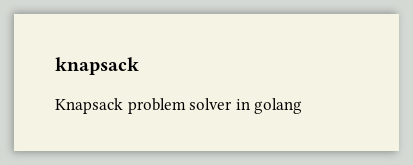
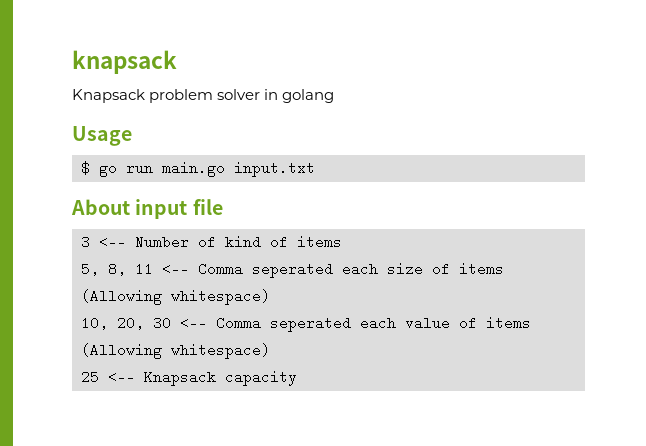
+ Usage
+ $ go run main.go input.txt
+ About input file
+ 3 <-- Number of kind of items
+ 5, 8, 11 <-- Comma seperated each size of items (Allowing whitespace)
+ 10, 20, 30 <-- Comma seperated each value of items (Allowing whitespace)
+ 25 <-- Knapsack capacity

